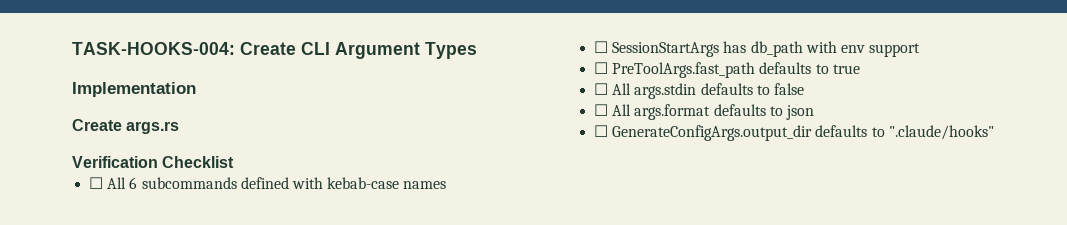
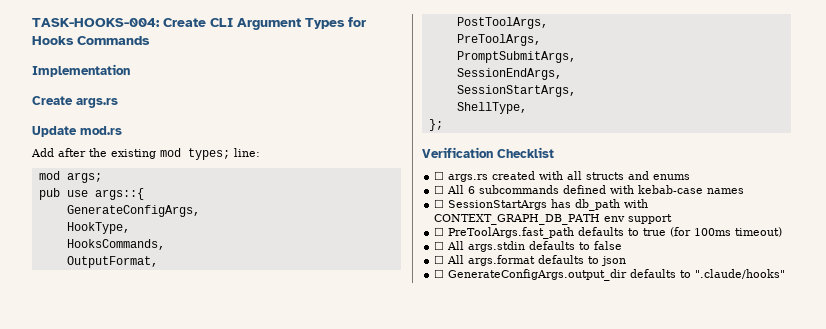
- TASK-HOOKS-004: Create CLI Argument Types
+ TASK-HOOKS-004: Create CLI Argument Types for Hooks Commands
+ Update mod.rs
+ Add after the existing mod types; line:
+ mod args;
+ pub use args::{
+ GenerateConfigArgs,
+ HookType,
+ HooksCommands,
+ OutputFormat,
+ PostToolArgs,
+ PreToolArgs,
+ PromptSubmitArgs,
+ SessionEndArgs,
+ SessionStartArgs,
+ ShellType,
+ };
  Verification Checklist
+ ☐ args.rs created with all structs and enums
- ☐ SessionStartArgs has db_path with env support
+ ☐ SessionStartArgs has db_path with CONTEXT_GRAPH_DB_PATH env support
- ☐ PreToolArgs.fast_path defaults to true
+ ☐ PreToolArgs.fast_path defaults to true (for 100ms timeout)

